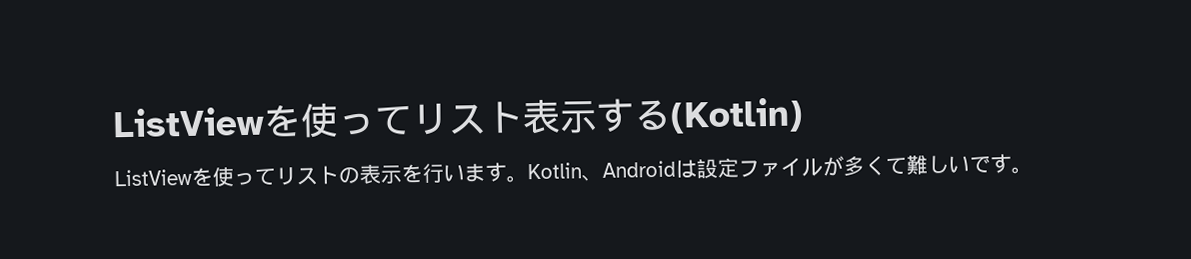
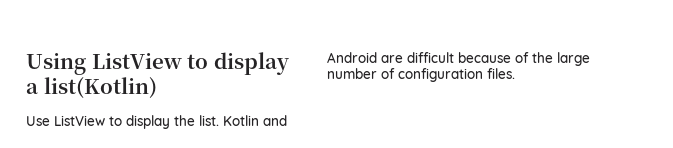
- ListViewを使ってリスト表示する(Kotlin)
- ListViewを使ってリストの表示を行います。Kotlin、Androidは設定ファイルが多くて難しいです。
+ Using ListView to display a list(Kotlin)
+ Use ListView to display the list. Kotlin and Android are difficult because of the large number of configuration files.

